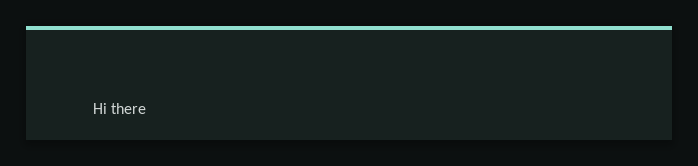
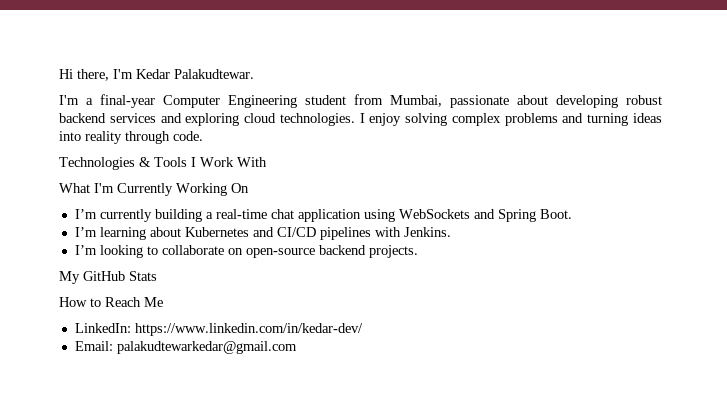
- Hi there
+ Hi there, I'm Kedar Palakudtewar.
+ I'm a final-year Computer Engineering student from Mumbai, passionate about developing robust backend services and exploring cloud technologies. I enjoy solving complex problems and turning ideas into reality through code.
+ Technologies & Tools I Work With
+ What I'm Currently Working On
+ I’m currently building a real-time chat application using WebSockets and Spring Boot.
+ I’m learning about Kubernetes and CI/CD pipelines with Jenkins.
+ I’m looking to collaborate on open-source backend projects.
+ My GitHub Stats
+ How to Reach Me
+ LinkedIn: https://www.linkedin.com/in/kedar-dev/
+ Email: palakudtewarkedar@gmail.com

